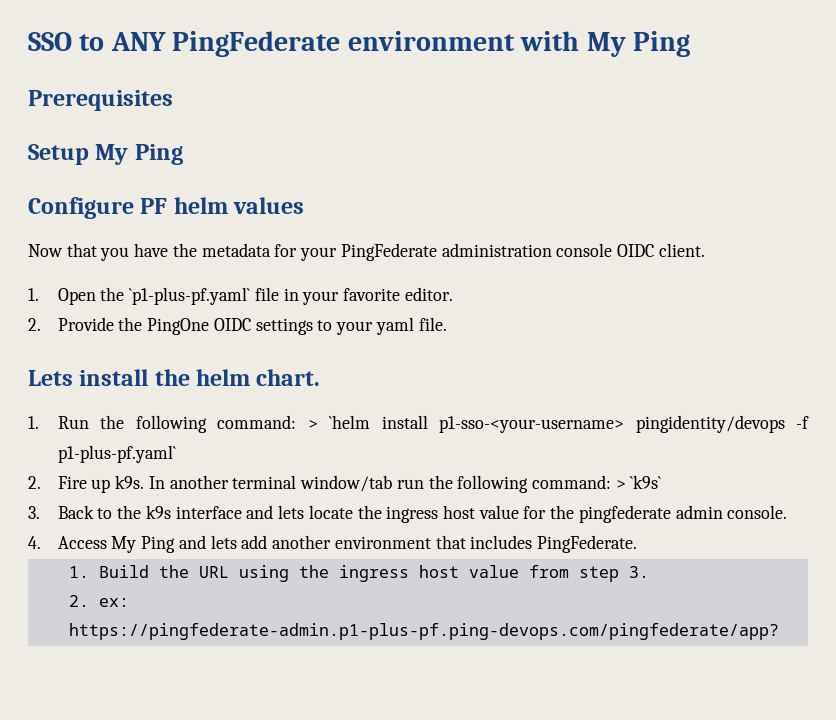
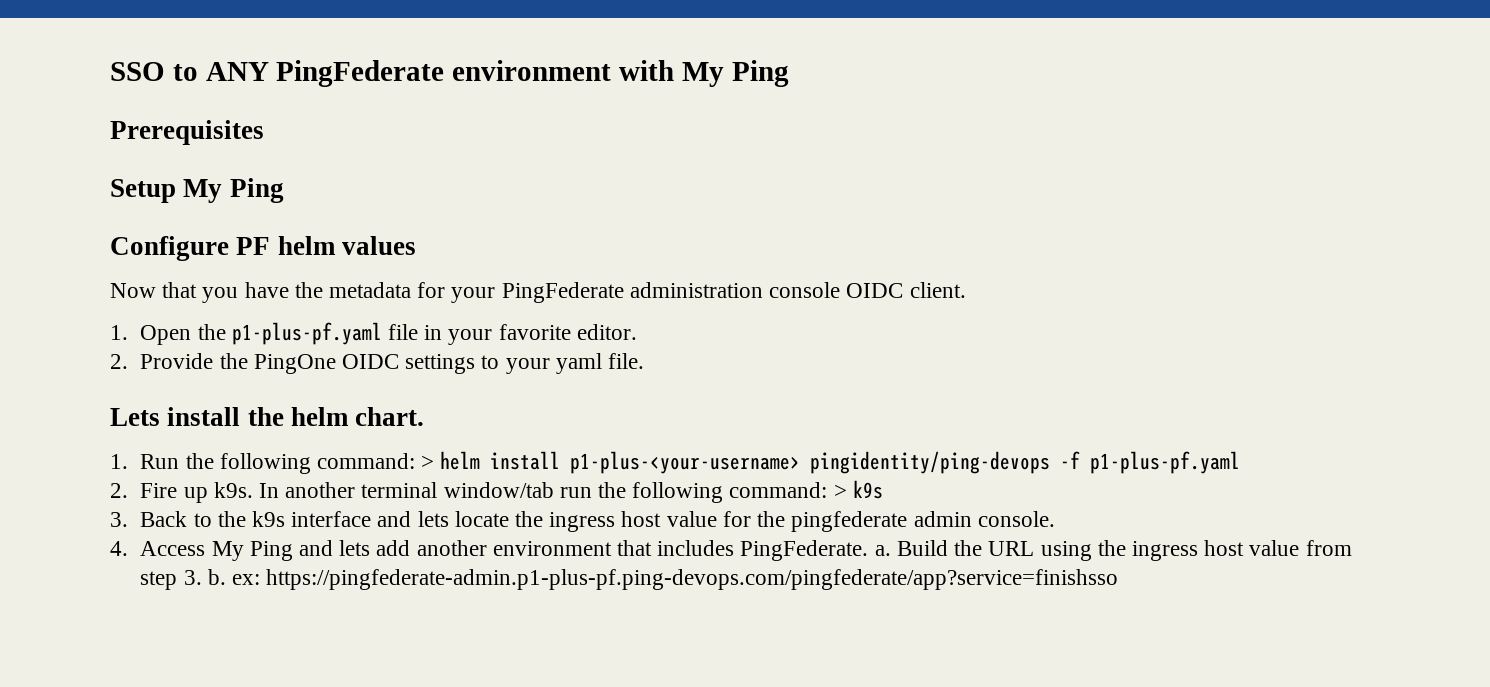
- 1. Open the `p1-plus-pf.yaml` file in your favorite editor.
+ 1. Open the p1-plus-pf.yaml file in your favorite editor.
- 1. Run the following command: > `helm install p1-sso-<your-username> pingidentity/devops -f p1-plus-pf.yaml`
+ 1. Run the following command: > helm install p1-plus-<your-username> pingidentity/ping-devops -f p1-plus-pf.yaml
- In another terminal window/tab run the following command: > `k9s`
+ In another terminal window/tab run the following command: > k9s
- 4. Access My Ping and lets add another environment that includes PingFederate.
- 1. Build the URL using the ingress host value from step 3.
- 2. ex: https://pingfederate-admin.p1-plus-pf.ping-devops.com/pingfederate/app?
+ 4. Access My Ping and lets add another environment that includes PingFederate. a. Build the URL using the ingress host value from step 3. b. ex: https://pingfederate-admin.p1-plus-pf.ping-devops.com/pingfederate/app?service=finishsso

